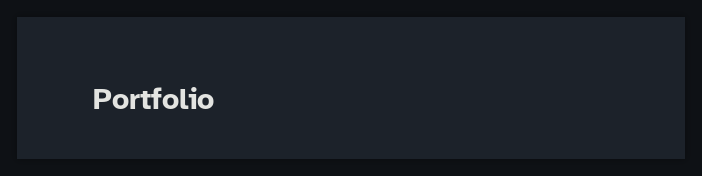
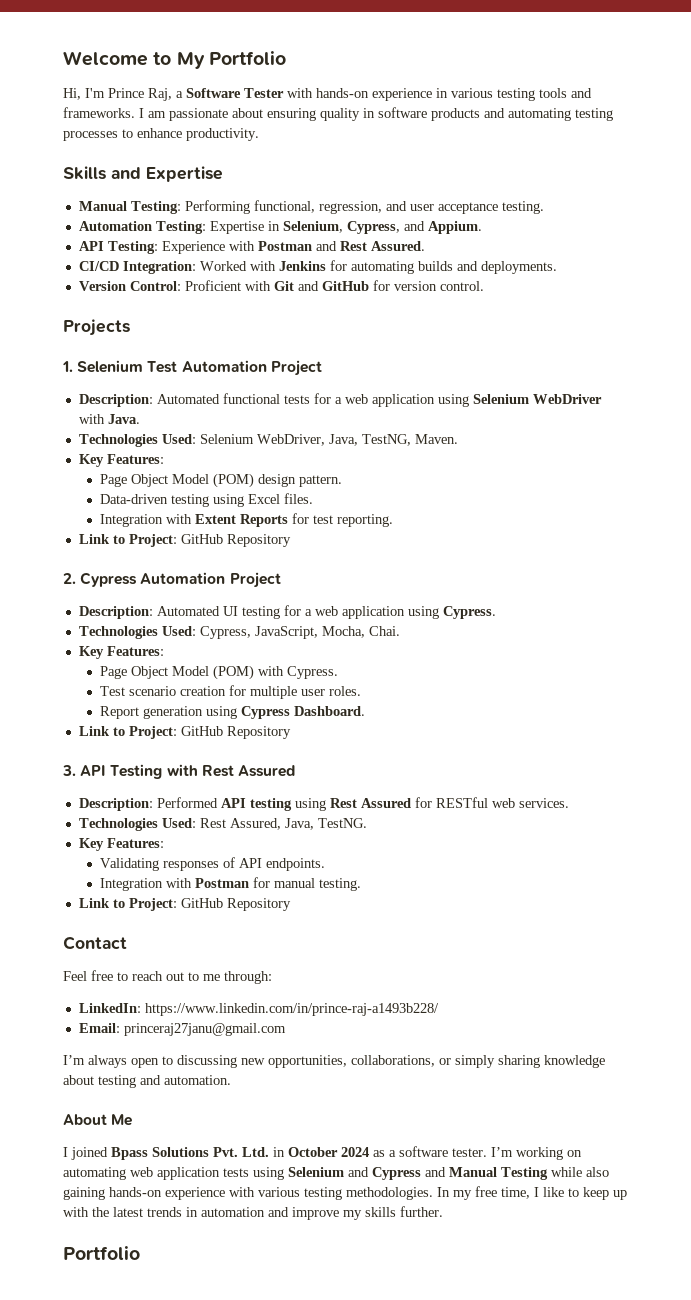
+ Welcome to My Portfolio
+ Hi, I'm Prince Raj, a Software Tester with hands-on experience in various testing tools and frameworks. I am passionate about ensuring quality in software products and automating testing processes to enhance productivity.
+ Skills and Expertise
+ Manual Testing: Performing functional, regression, and user acceptance testing.
+ Automation Testing: Expertise in Selenium, Cypress, and Appium.
+ API Testing: Experience with Postman and Rest Assured.
+ CI/CD Integration: Worked with Jenkins for automating builds and deployments.
+ Version Control: Proficient with Git and GitHub for version control.
+ Projects
+ 1. Selenium Test Automation Project
+ Description: Automated functional tests for a web application using Selenium WebDriver with Java.
+ Technologies Used: Selenium WebDriver, Java, TestNG, Maven.
+ Key Features:
+ Page Object Model (POM) design pattern.
+ Data-driven testing using Excel files.
+ Integration with Extent Reports for test reporting.
+ Link to Project: GitHub Repository
+ 2. Cypress Automation Project
+ Description: Automated UI testing for a web application using Cypress.
+ Technologies Used: Cypress, JavaScript, Mocha, Chai.
+ Key Features:
+ Page Object Model (POM) with Cypress.
+ Test scenario creation for multiple user roles.
+ Report generation using Cypress Dashboard.
+ Link to Project: GitHub Repository
+ 3. API Testing with Rest Assured
+ Description: Performed API testing using Rest Assured for RESTful web services.
+ Technologies Used: Rest Assured, Java, TestNG.
+ Key Features:
+ Validating responses of API endpoints.
+ Integration with Postman for manual testing.
+ Link to Project: GitHub Repository
+ Contact
+ Feel free to reach out to me through:
+ LinkedIn: https://www.linkedin.com/in/prince-raj-a1493b228/
+ Email: princeraj27janu@gmail.com
+ I’m always open to discussing new opportunities, collaborations, or simply sharing knowledge about testing and automation.
+ About Me
+ I joined Bpass Solutions Pvt. Ltd. in October 2024 as a software tester. I’m working on automating web application tests using Selenium and Cypress and Manual Testing while also gaining hands-on experience with various testing methodologies. In my free time, I like to keep up with the latest trends in automation and improve my skills further.

